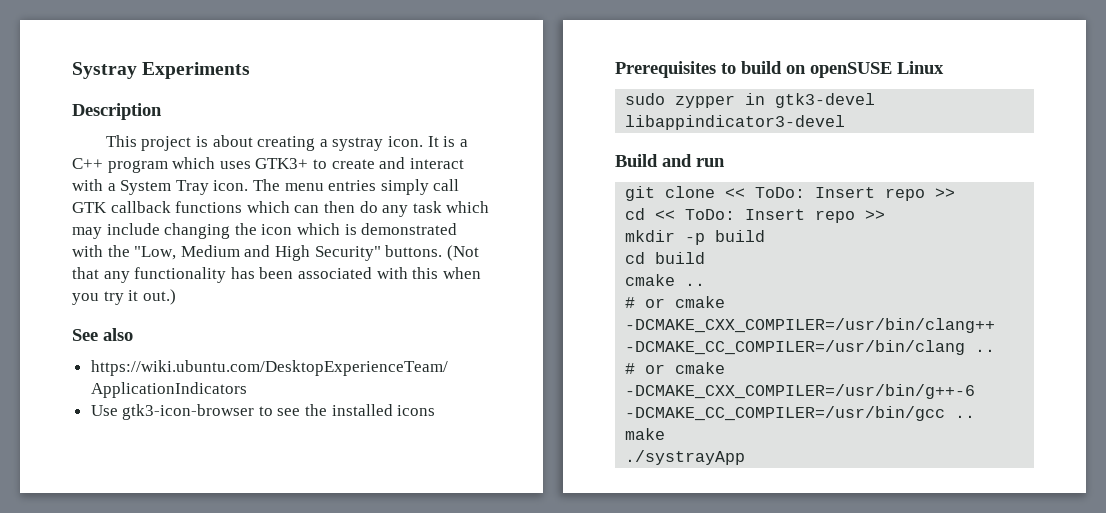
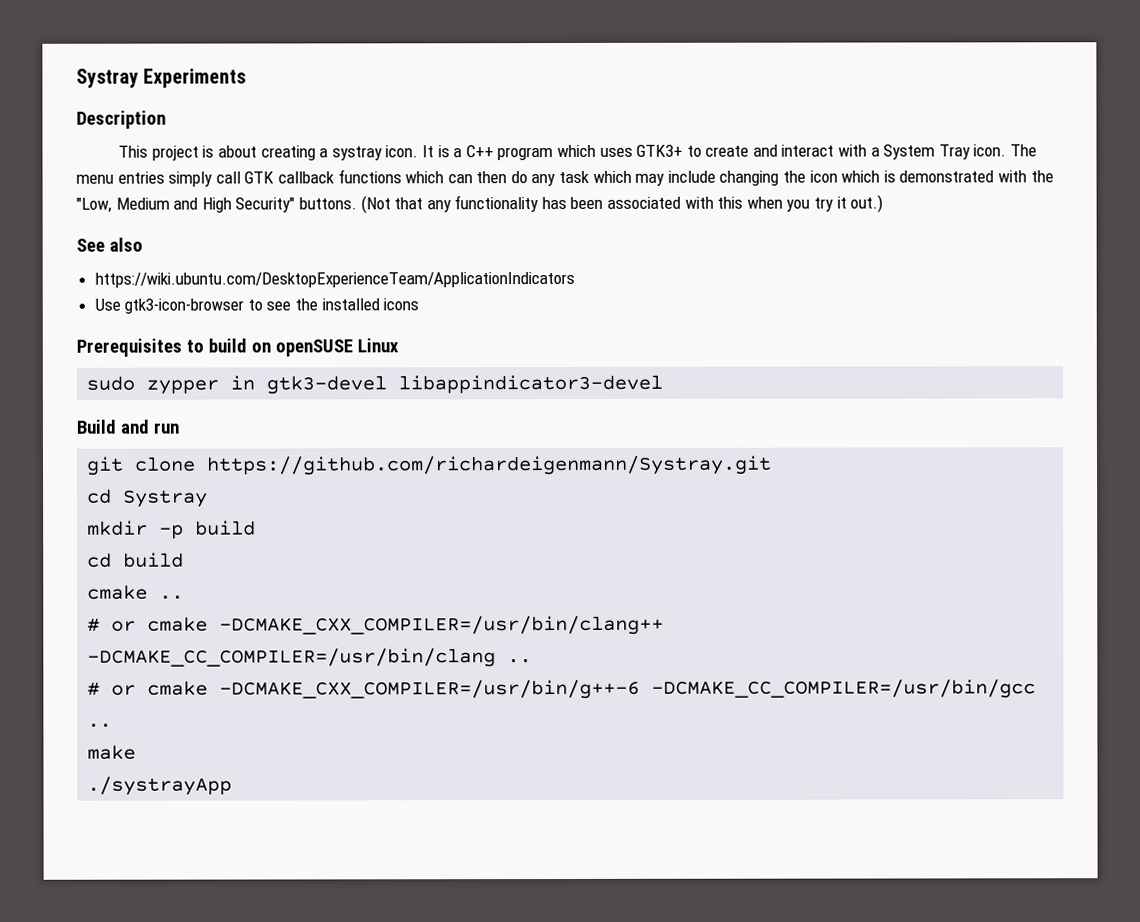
- git clone << ToDo: Insert repo >>
- cd << ToDo: Insert repo >>
+ git clone https://github.com/richardeigenmann/Systray.git
+ cd Systray

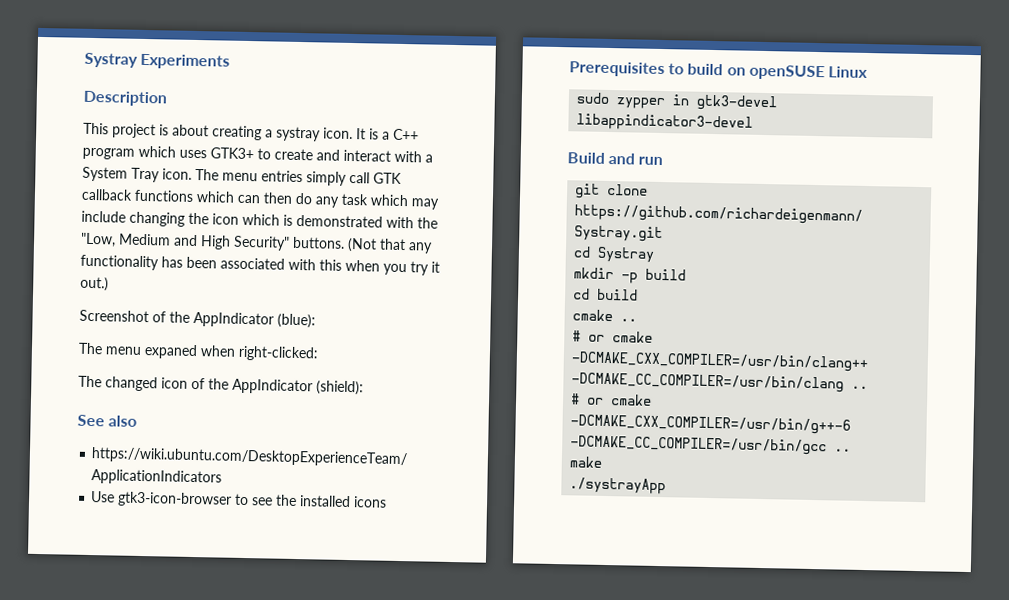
+ Screenshot of the AppIndicator (blue):
+ The menu expaned when right-clicked:
+ The changed icon of the AppIndicator (shield):

